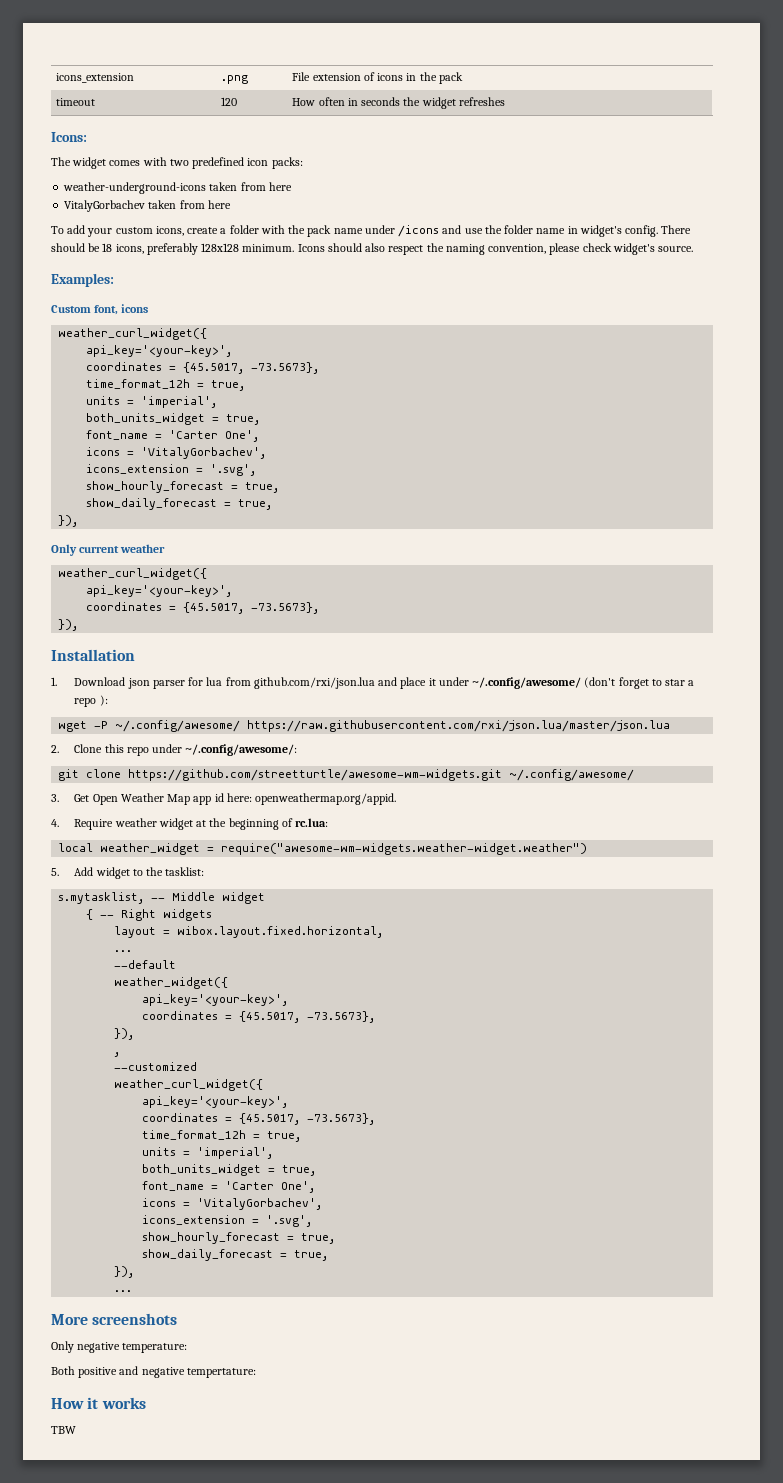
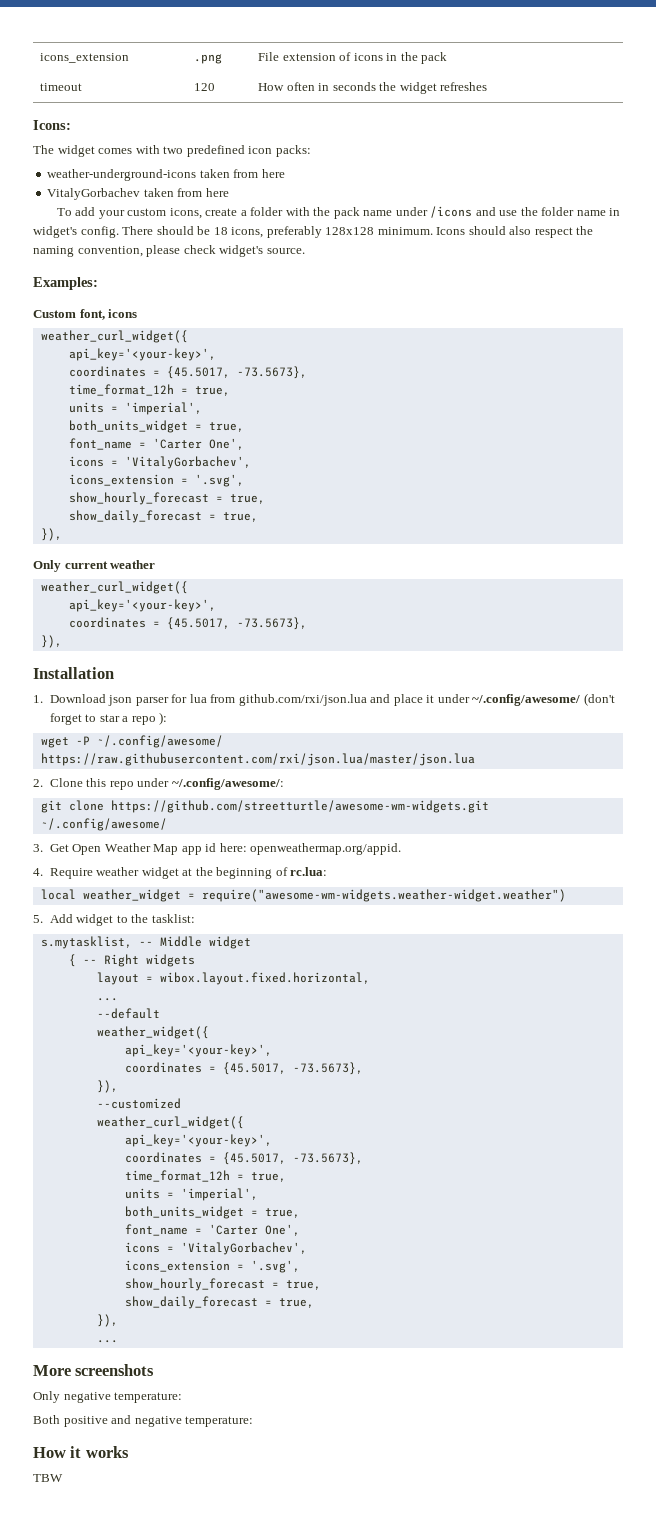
- ,
- Both positive and negative tempertature:
+ Both positive and negative temperature:

